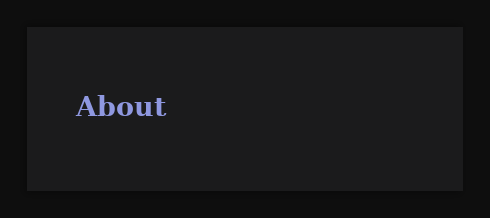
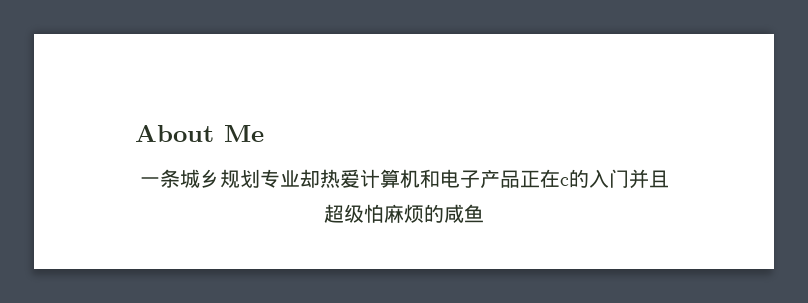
- About
+ About Me
+ 一条城乡规划专业却热爱计算机和电子产品正在c的入门并且超级怕麻烦的咸鱼

